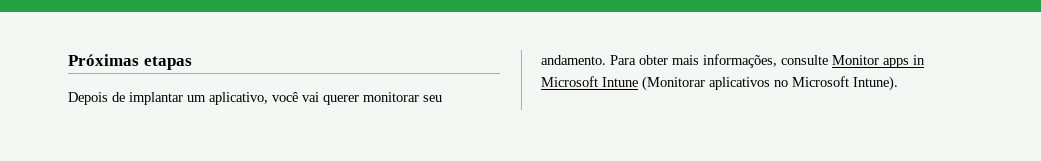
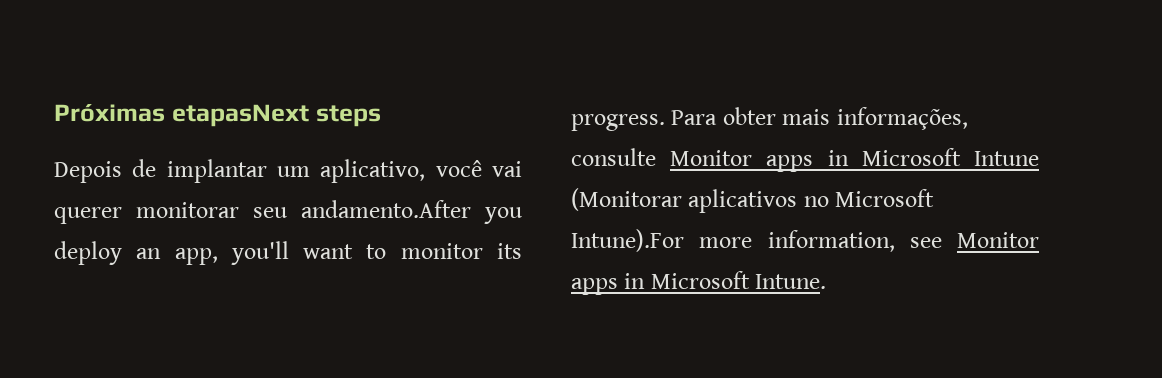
- Próximas etapas
+ Próximas etapasNext steps
- Depois de implantar um aplicativo, você vai querer monitorar seu andamento.
+ Depois de implantar um aplicativo, você vai querer monitorar seu andamento.After you deploy an app, you'll want to monitor its progress.
- Para obter mais informações, consulte Monitor apps in Microsoft Intune (Monitorar aplicativos no Microsoft Intune).
+ Para obter mais informações, consulte Monitor apps in Microsoft Intune (Monitorar aplicativos no Microsoft Intune).For more information, see Monitor apps in Microsoft Intune.

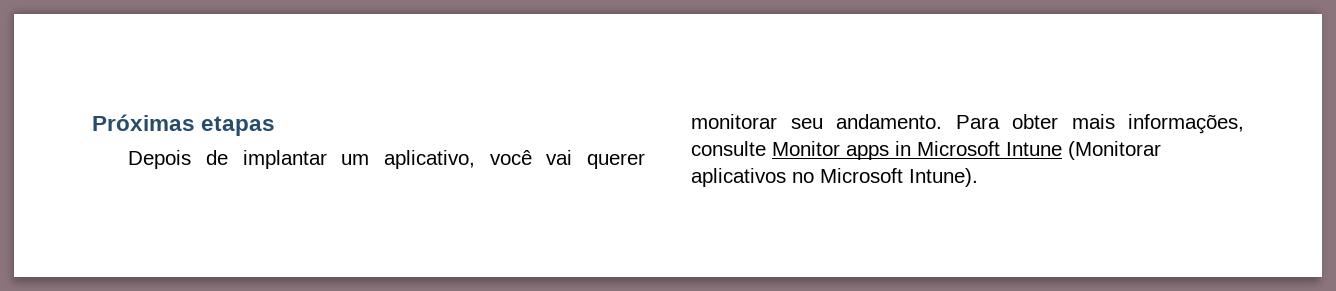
- Próximas etapasNext steps
+ Próximas etapas
- Depois de implantar um aplicativo, você vai querer monitorar seu andamento.After you deploy an app, you'll want to monitor its progress.
+ Depois de implantar um aplicativo, você vai querer monitorar seu andamento.
- Para obter mais informações, consulte Monitor apps in Microsoft Intune (Monitorar aplicativos no Microsoft Intune).For more information, see Monitor apps in Microsoft Intune.
+ Para obter mais informações, consulte Monitor apps in Microsoft Intune (Monitorar aplicativos no Microsoft Intune).

